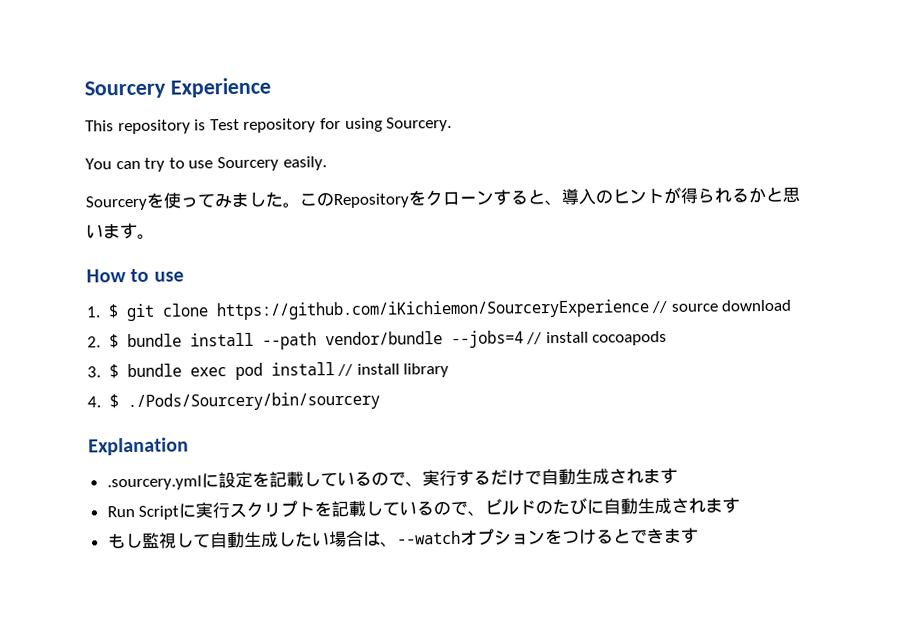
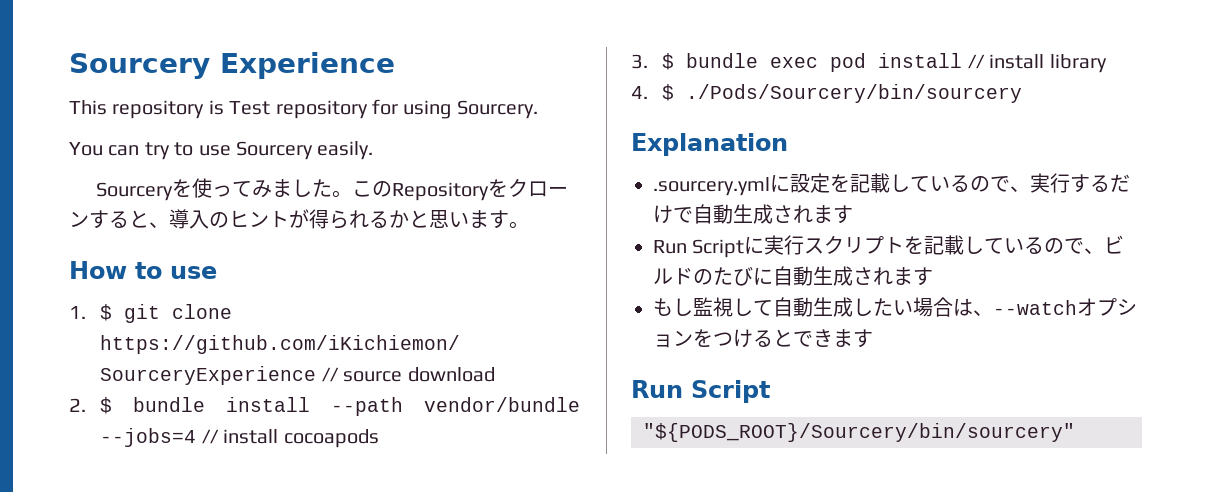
  もし監視して自動生成したい場合は、--watchオプションをつけるとできます
+ Run Script
+ "${PODS_ROOT}/Sourcery/bin/sourcery"

